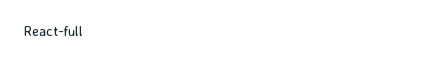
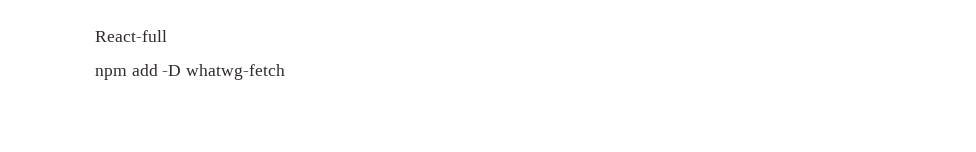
+ npm add -D whatwg-fetch

